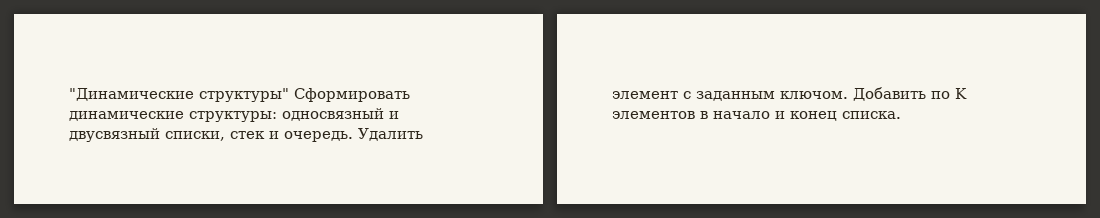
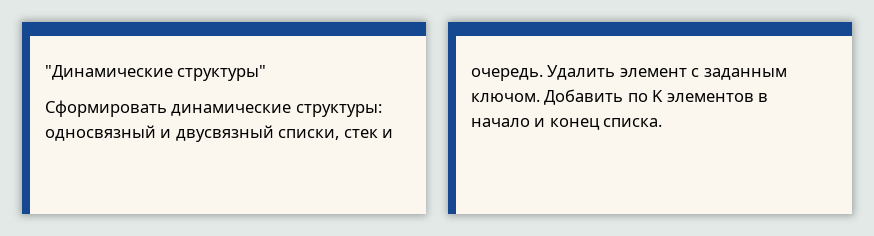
- "Динамические структуры" Сформировать динамические структуры: односвязный и двусвязный списки, стек и очередь.
+ "Динамические структуры"
+ Сформировать динамические структуры: односвязный и двусвязный списки, стек и очередь.

